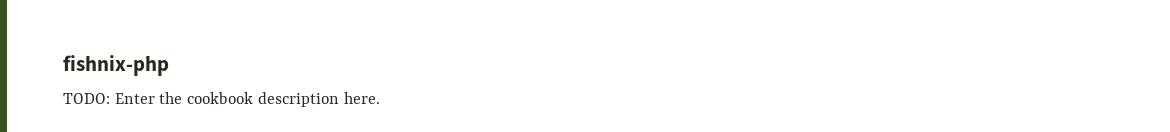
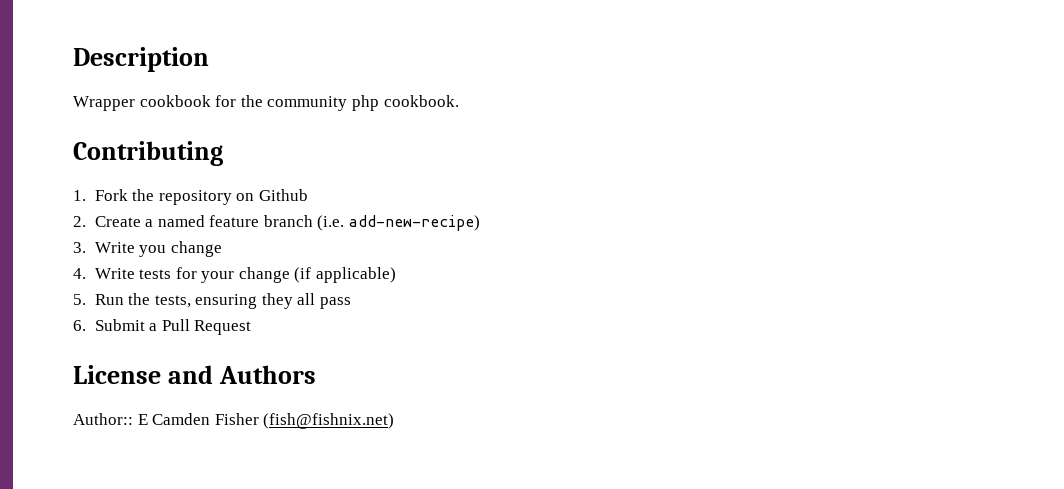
- fishnix-php
- TODO: Enter the cookbook description here.
+ Description
+ Wrapper cookbook for the community php cookbook.
+ Contributing
+ 1. Fork the repository on Github
+ 2. Create a named feature branch (i.e. add-new-recipe)
+ 3. Write you change
+ 4. Write tests for your change (if applicable)
+ 5. Run the tests, ensuring they all pass
+ 6. Submit a Pull Request
+ License and Authors
+ Author:: E Camden Fisher (fish@fishnix.net)

